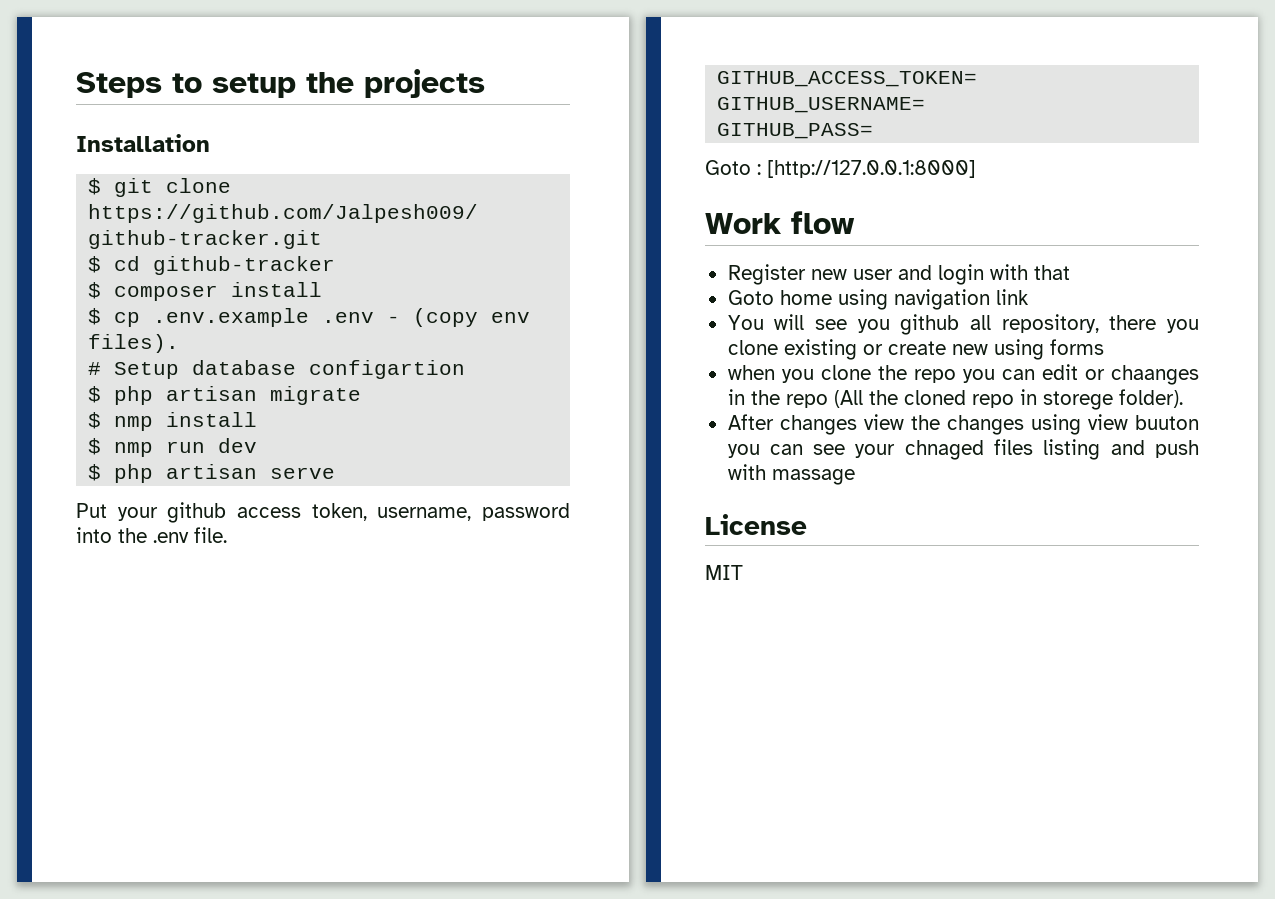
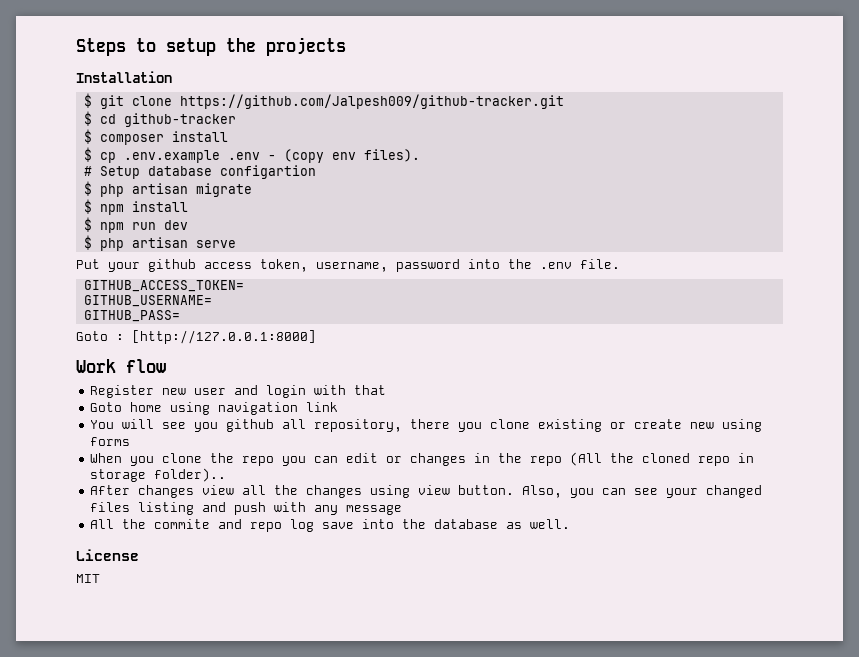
- $ nmp install
- $ nmp run dev
+ $ npm install
+ $ npm run dev
- when you clone the repo you can edit or chaanges in the repo (All the cloned repo in storege folder).
+ When you clone the repo you can edit or changes in the repo (All the cloned repo in storage folder)..
- After changes view the changes using view buuton you can see your chnaged files listing and push with massage
+ After changes view all the changes using view button. Also, you can see your changed files listing and push with any message
+ All the commite and repo log save into the database as well.

